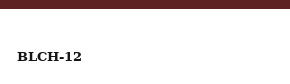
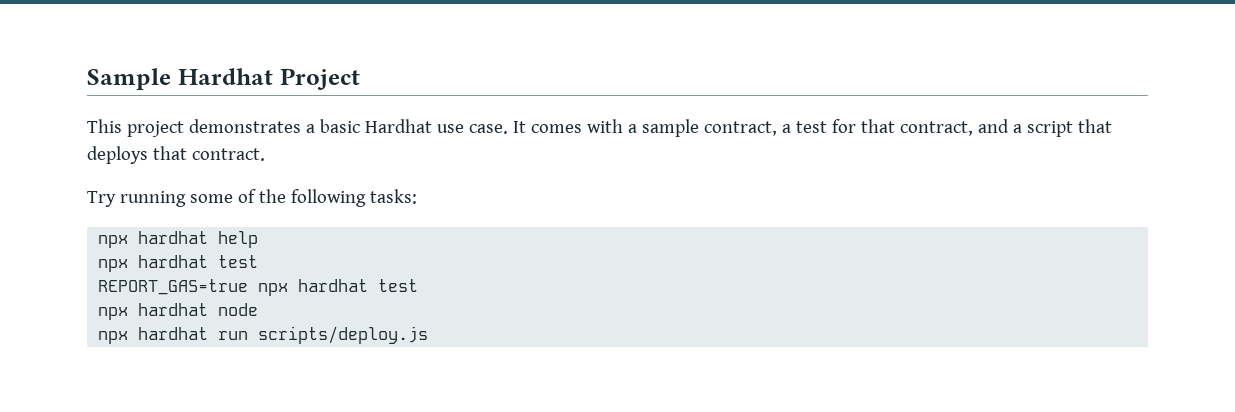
- BLCH-12
+ Sample Hardhat Project
+ This project demonstrates a basic Hardhat use case. It comes with a sample contract, a test for that contract, and a script that deploys that contract.
+ Try running some of the following tasks:
+ npx hardhat help
+ npx hardhat test
+ REPORT_GAS=true npx hardhat test
+ npx hardhat node
+ npx hardhat run scripts/deploy.js

